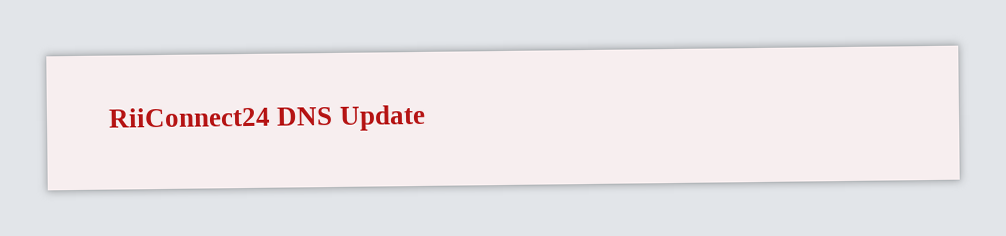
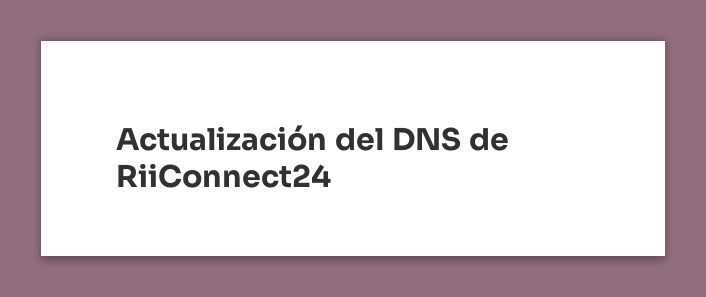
- RiiConnect24 DNS Update
+ Actualización del DNS de RiiConnect24

